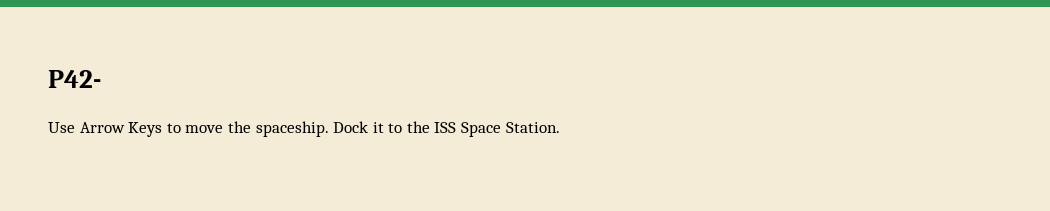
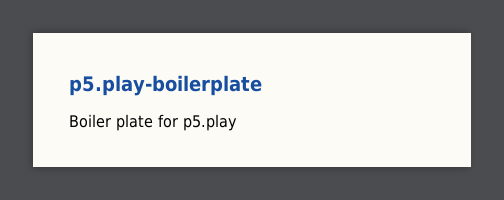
- P42-
- Use Arrow Keys to move the spaceship. Dock it to the ISS Space Station.
+ p5.play-boilerplate
+ Boiler plate for p5.play

